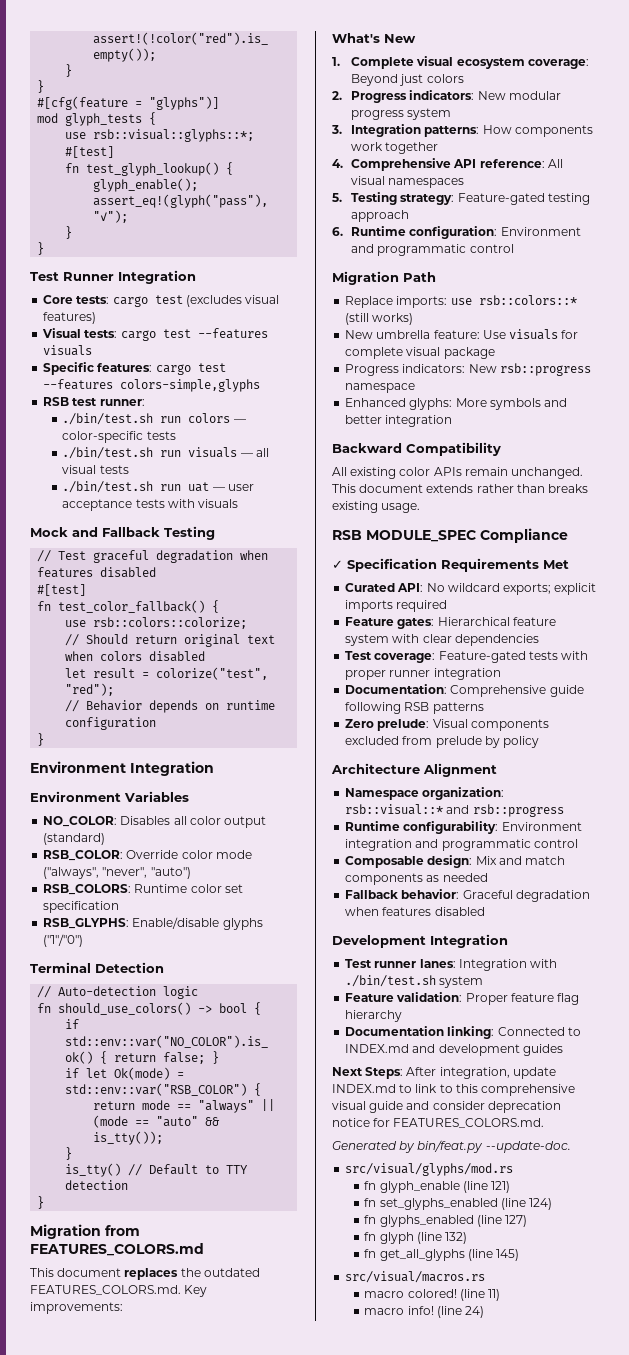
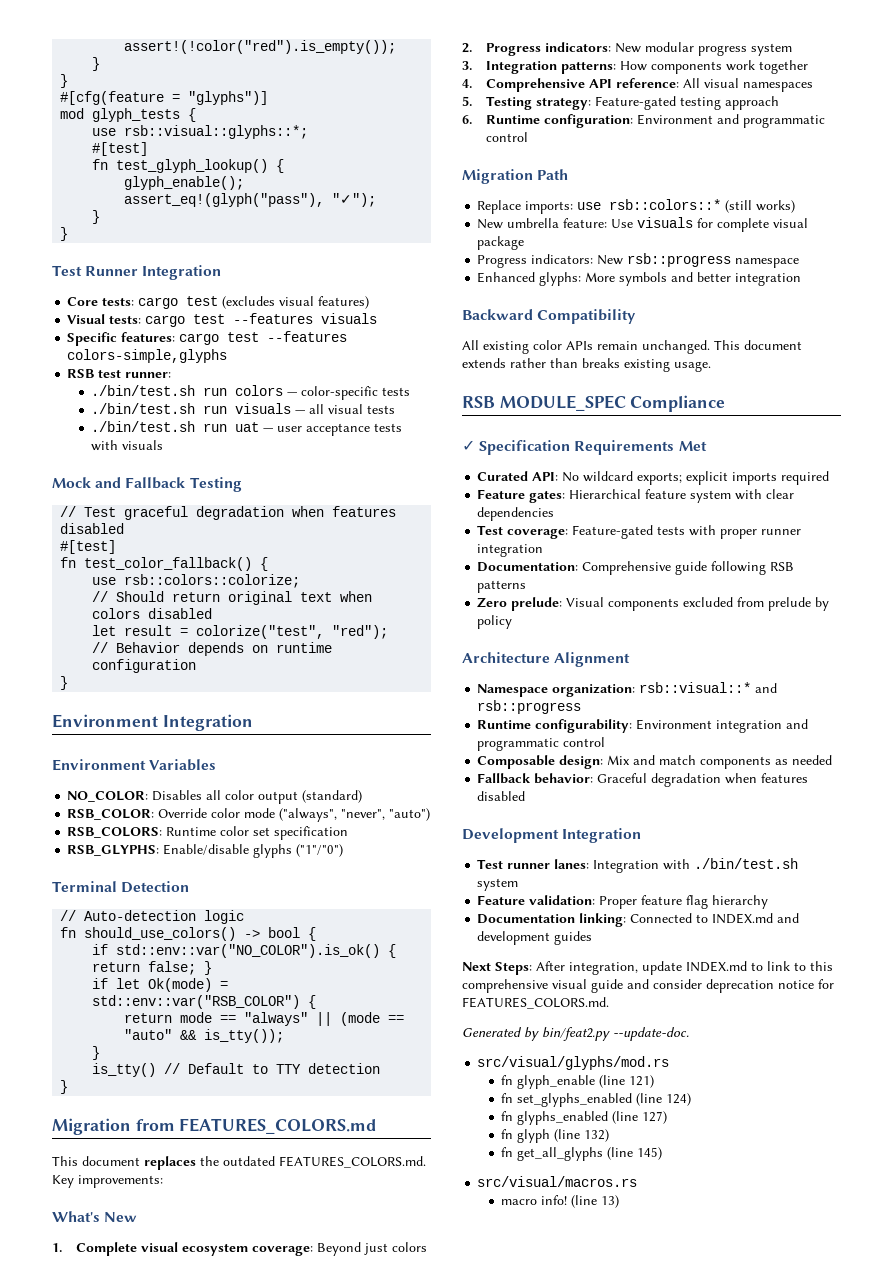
- Generated by bin/feat.py --update-doc.
+ Generated by bin/feat2.py --update-doc.
- macro colored! (line 11)
- (line 24)
+ (line 13)

